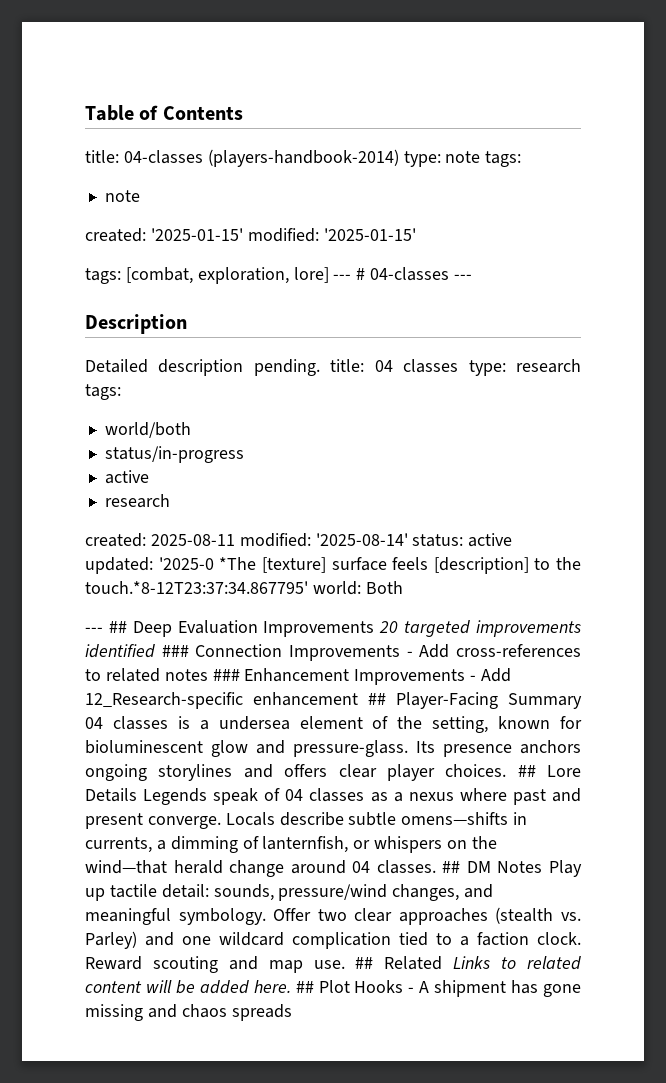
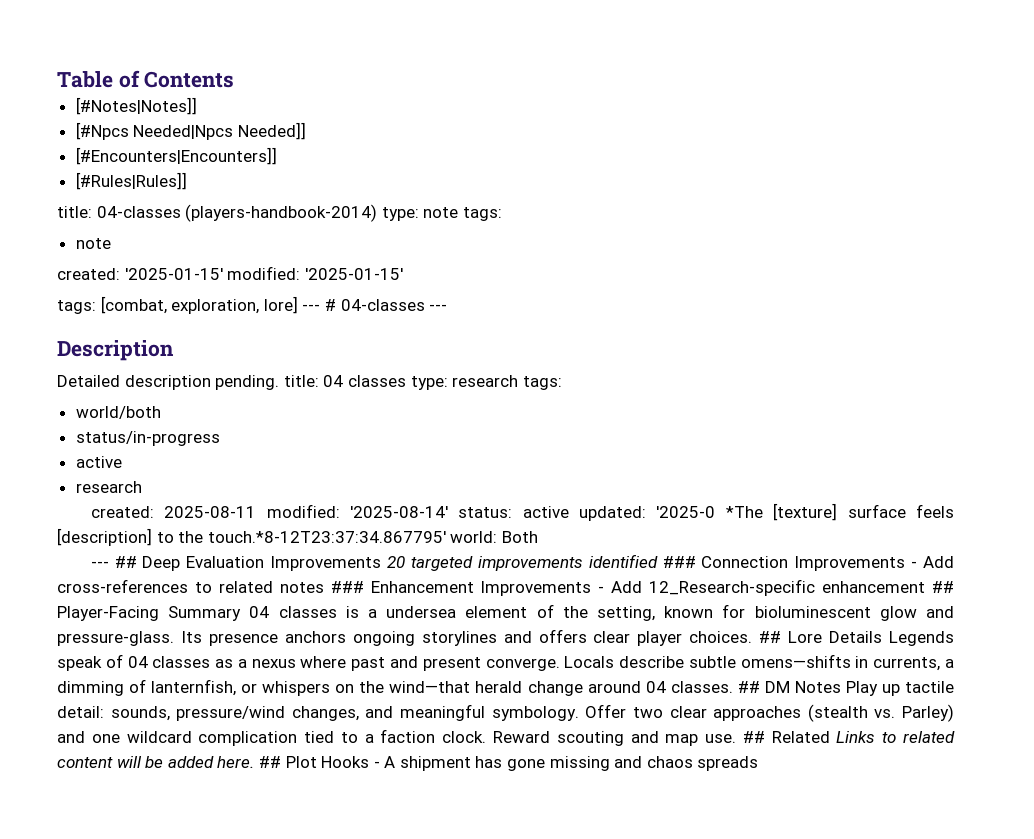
+ [#Notes|Notes]]
+ [#Npcs Needed|Npcs Needed]]
+ [#Encounters|Encounters]]
+ [#Rules|Rules]]

